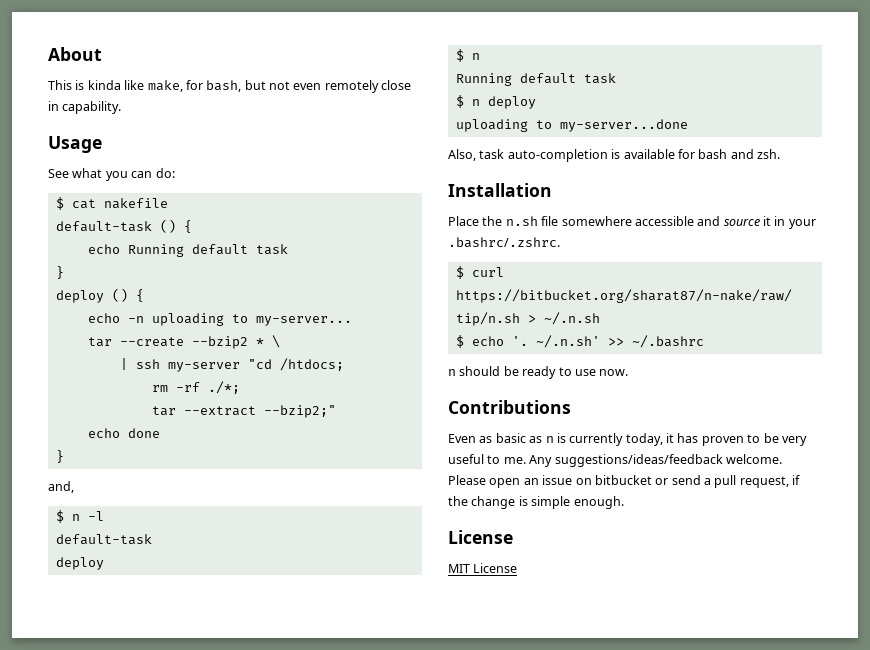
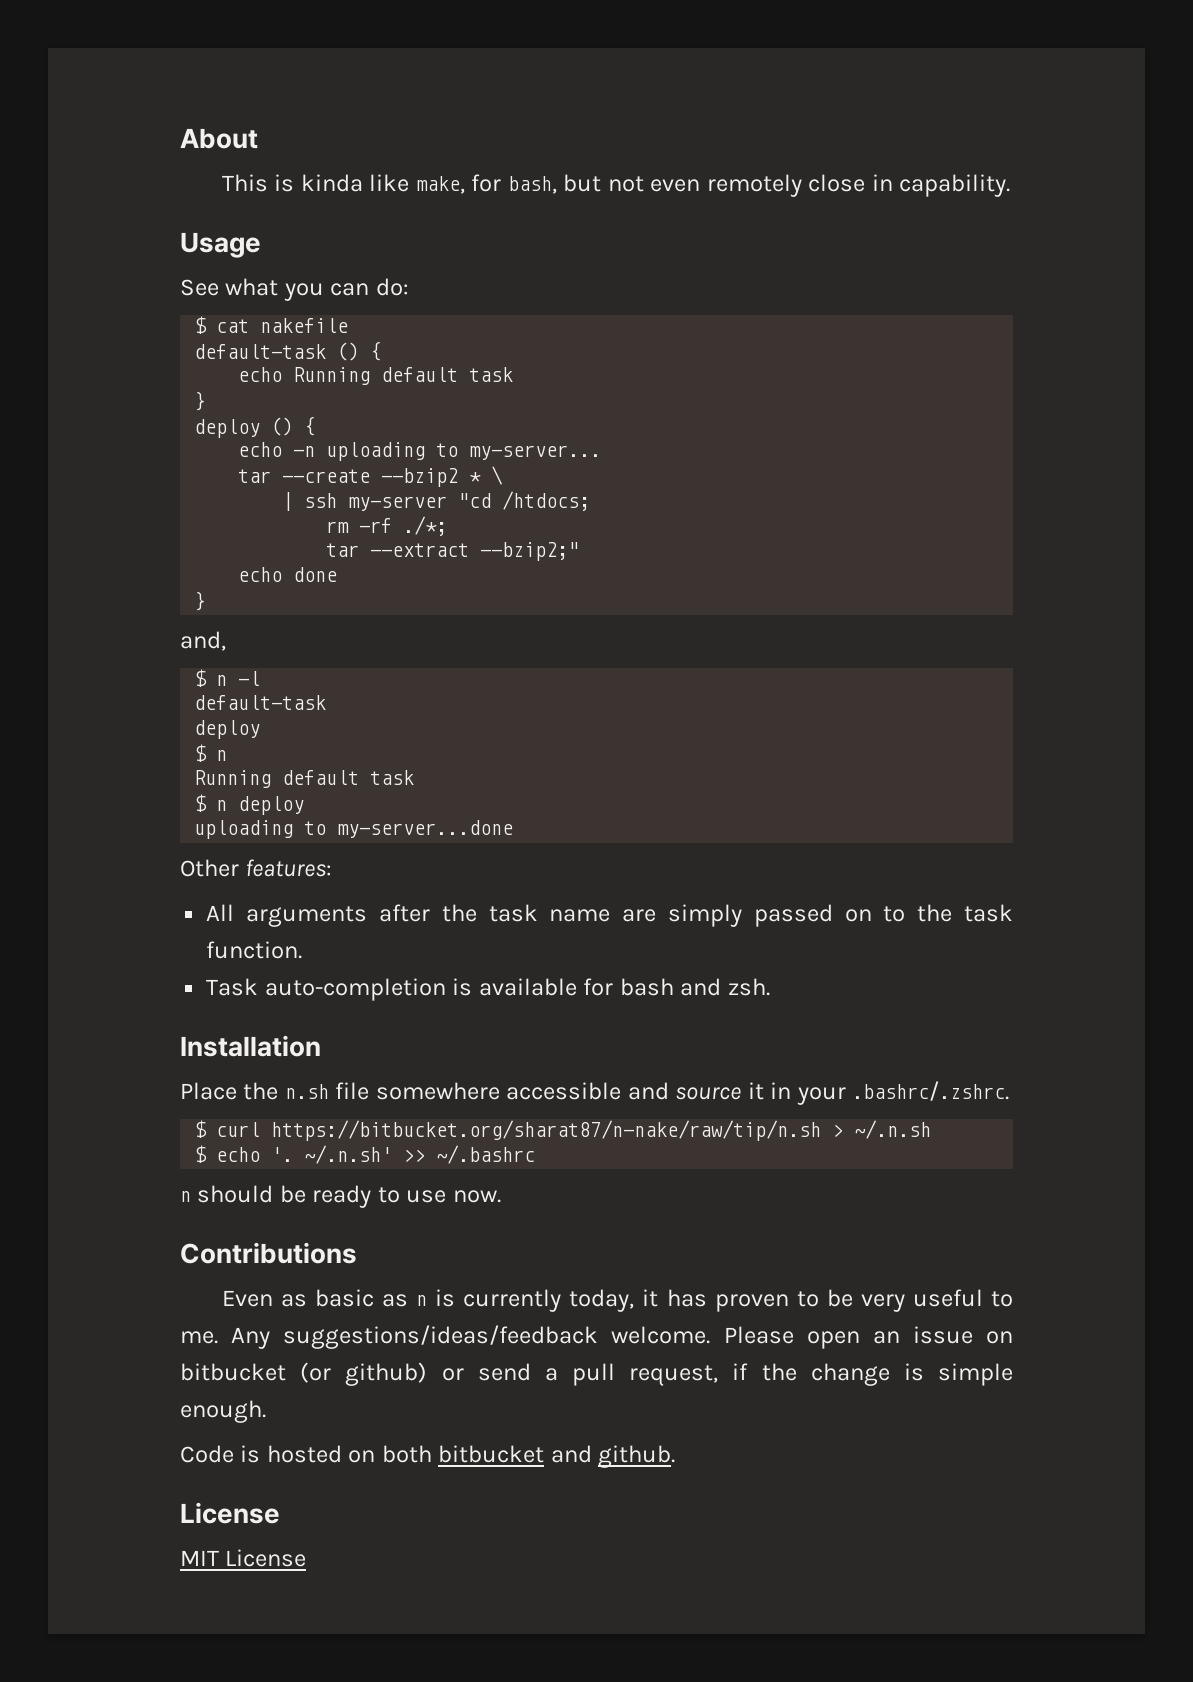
- Also, task auto-completion is available for bash and zsh.
+ Other features:
+ All arguments after the task name are simply passed on to the task function.
+ Task auto-completion is available for bash and zsh.
- Please open an issue on bitbucket or send a pull request, if the change is simple enough.
+ Please open an issue on bitbucket (or github) or send a pull request, if the change is simple enough.
+ Code is hosted on both bitbucket and github.

